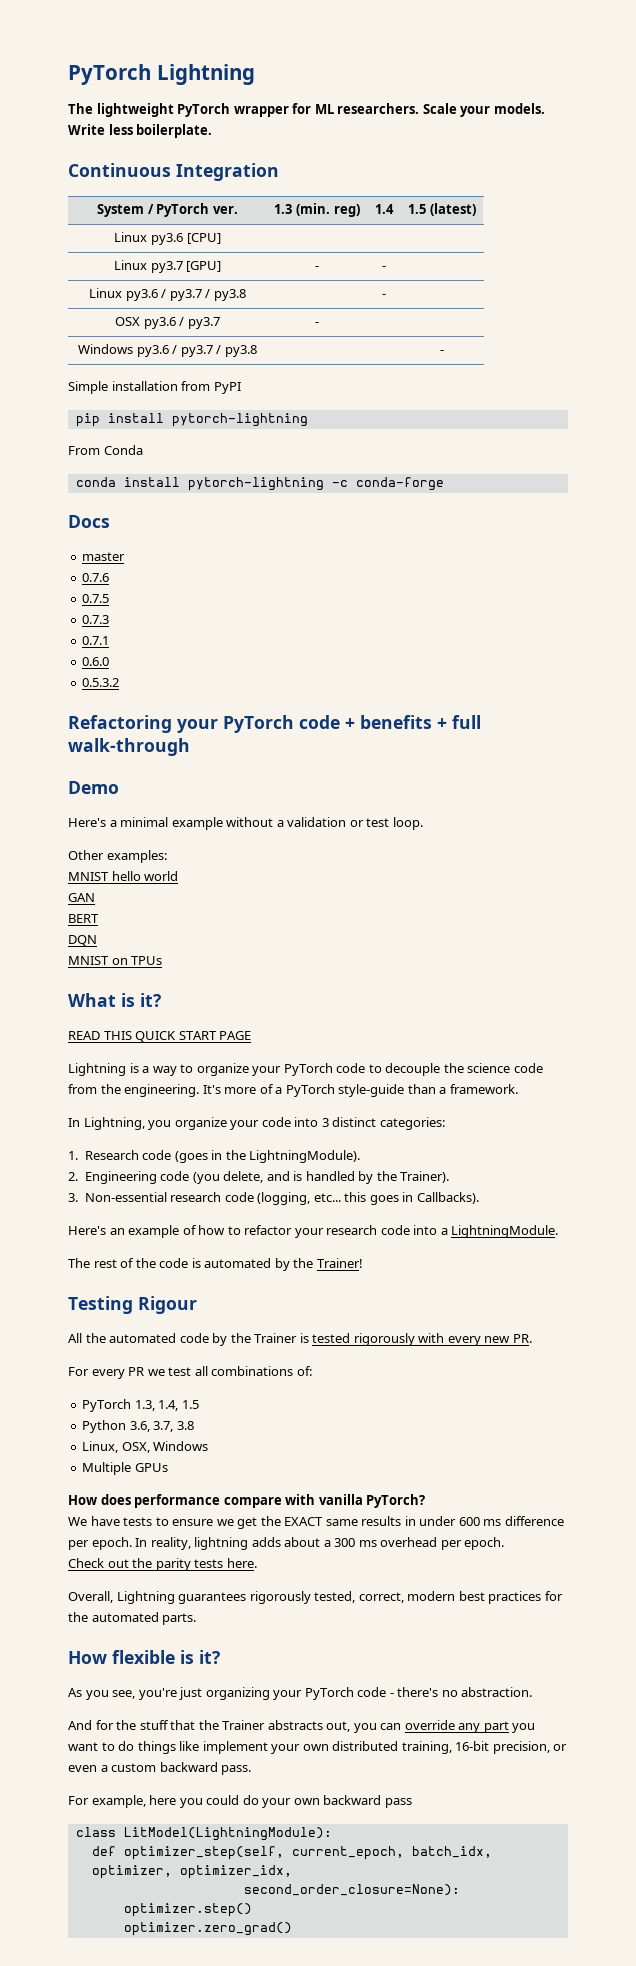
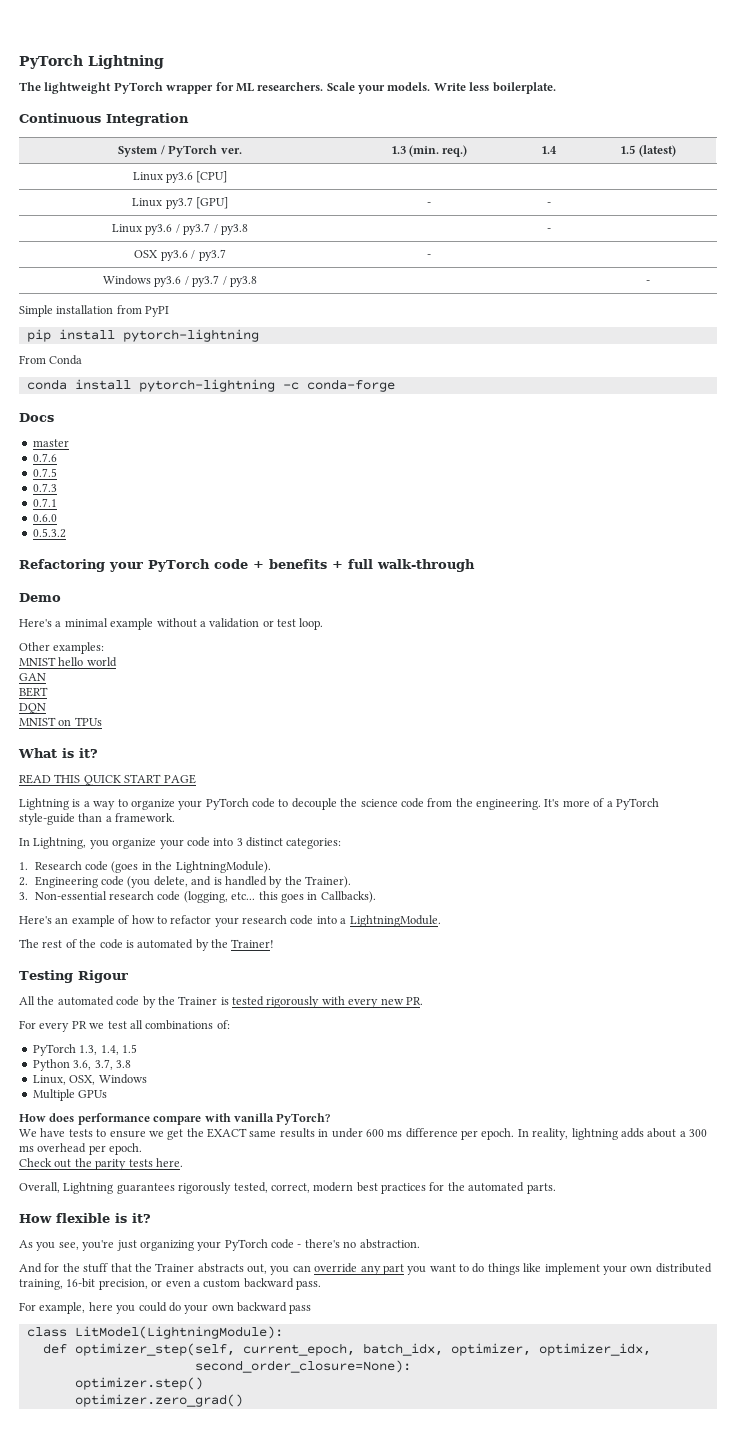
- System / PyTorch ver. | 1.3 (min. reg) | 1.4 | 1.5 (latest)
+ System / PyTorch ver. | 1.3 (min. req.) | 1.4 | 1.5 (latest)

